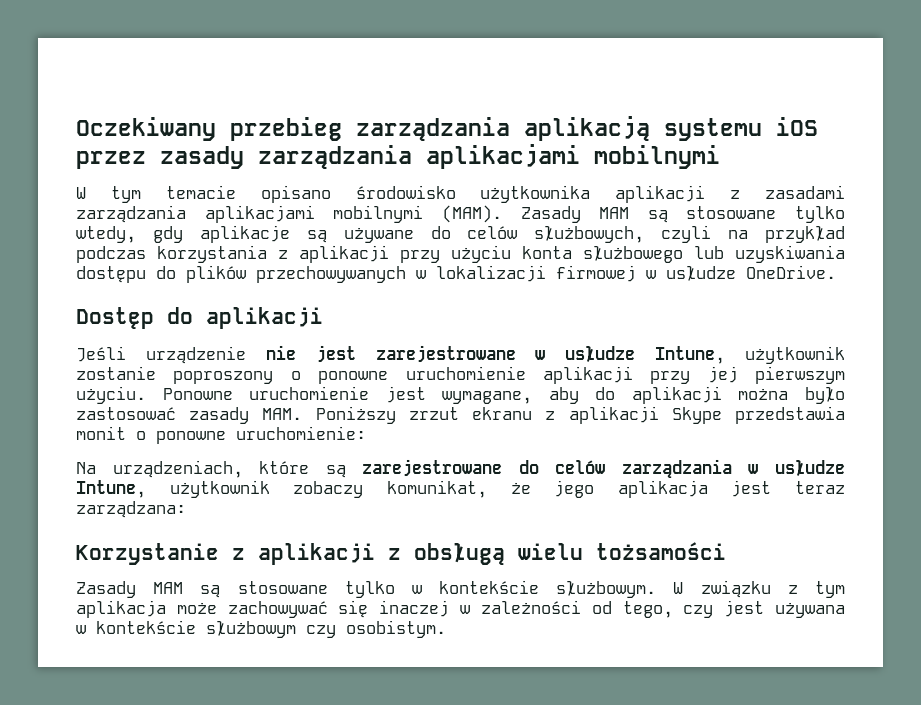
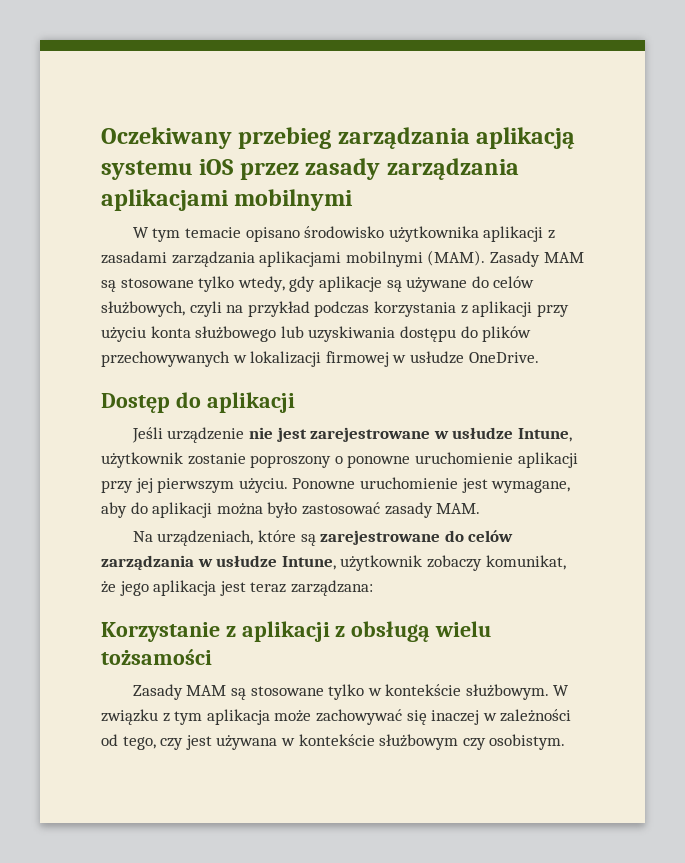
- Ponowne uruchomienie jest wymagane, aby do aplikacji można było zastosować zasady MAM. Poniższy zrzut ekranu z aplikacji Skype przedstawia monit o ponowne uruchomienie:
+ Ponowne uruchomienie jest wymagane, aby do aplikacji można było zastosować zasady MAM.

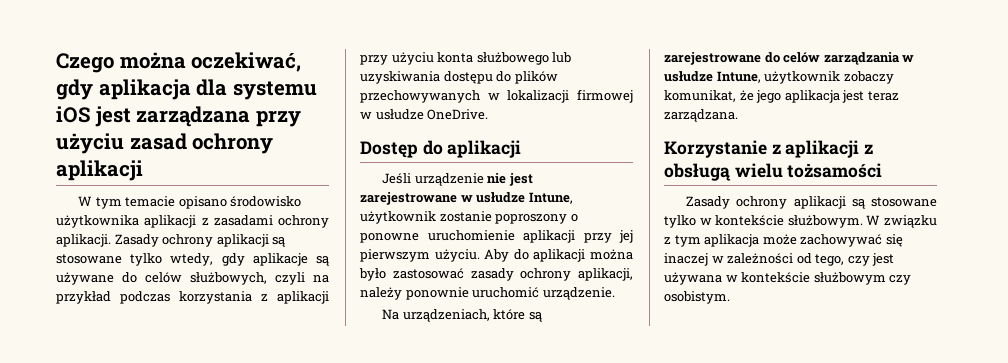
- Oczekiwany przebieg zarządzania aplikacją systemu iOS przez zasady zarządzania aplikacjami mobilnymi
+ Czego można oczekiwać, gdy aplikacja dla systemu iOS jest zarządzana przy użyciu zasad ochrony aplikacji
- W tym temacie opisano środowisko użytkownika aplikacji z zasadami zarządzania aplikacjami mobilnymi (MAM). Zasady MAM są stosowane tylko wtedy, gdy aplikacje są używane do celów służbowych, czyli na przykład podczas korzystania z aplikacji przy użyciu konta służbowego lub uzyskiwania dostępu do plików przechowywanych w lokalizacji firmowej w usłudze OneDrive.
+ W tym temacie opisano środowisko użytkownika aplikacji z zasadami ochrony aplikacji. Zasady ochrony aplikacji są stosowane tylko wtedy, gdy aplikacje są używane do celów służbowych, czyli na przykład podczas korzystania z aplikacji przy użyciu konta służbowego lub uzyskiwania dostępu do plików przechowywanych w lokalizacji firmowej w usłudze OneDrive.
- Ponowne uruchomienie jest wymagane, aby do aplikacji można było zastosować zasady MAM.
+ Aby do aplikacji można było zastosować zasady ochrony aplikacji, należy ponownie uruchomić urządzenie.
- Na urządzeniach, które są zarejestrowane do celów zarządzania w usłudze Intune, użytkownik zobaczy komunikat, że jego aplikacja jest teraz zarządzana:
+ Na urządzeniach, które są zarejestrowane do celów zarządzania w usłudze Intune, użytkownik zobaczy komunikat, że jego aplikacja jest teraz zarządzana.
- Zasady MAM są stosowane tylko w kontekście służbowym.
+ Zasady ochrony aplikacji są stosowane tylko w kontekście służbowym.

